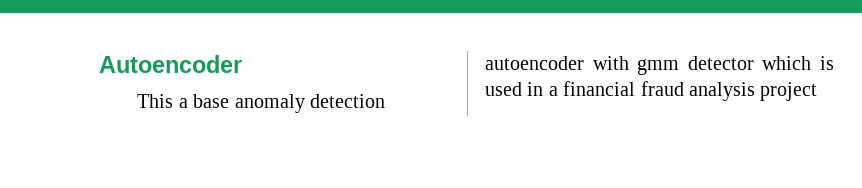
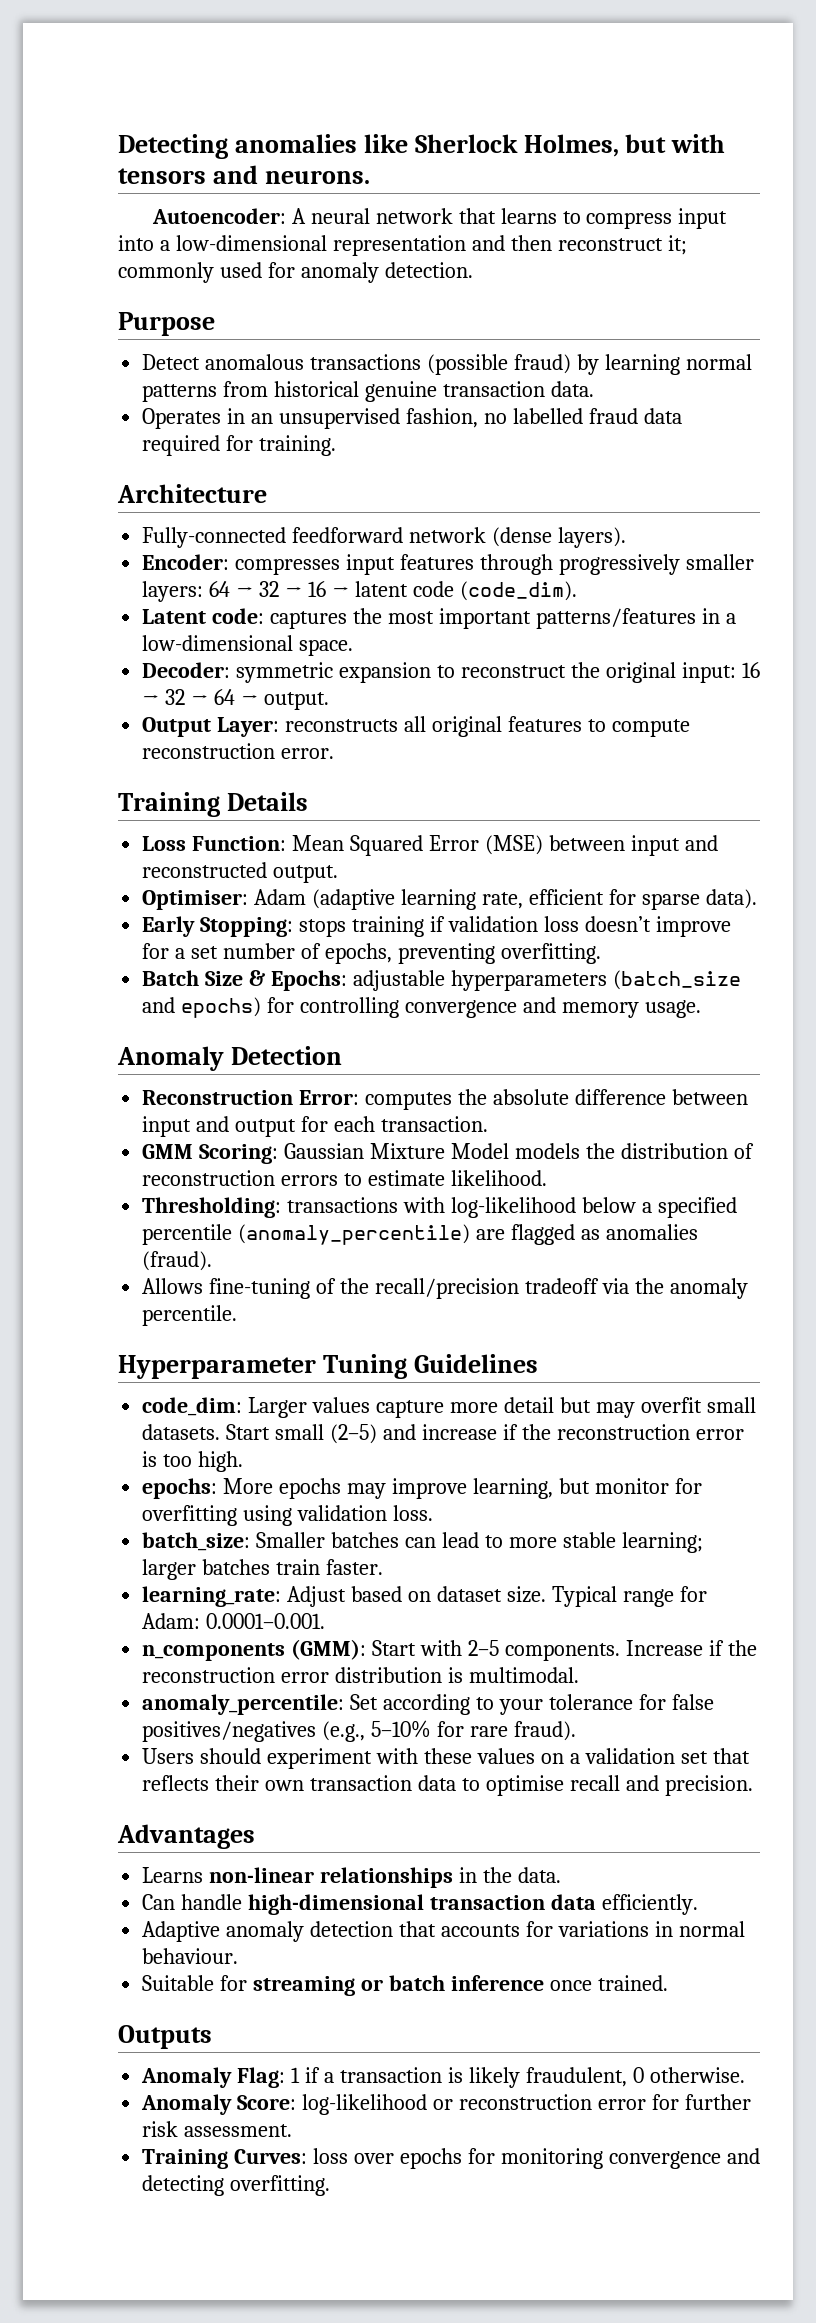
- Autoencoder
- This a base anomaly detection autoencoder with gmm detector which is used in a financial fraud analysis project
+ Detecting anomalies like Sherlock Holmes, but with tensors and neurons.
+ Autoencoder: A neural network that learns to compress input into a low-dimensional representation and then reconstruct it; commonly used for anomaly detection.
+ Purpose
+ Detect anomalous transactions (possible fraud) by learning normal patterns from historical genuine transaction data.
+ Operates in an unsupervised fashion, no labelled fraud data required for training.
+ Architecture
+ Fully-connected feedforward network (dense layers).
+ Encoder: compresses input features through progressively smaller layers: 64 → 32 → 16 → latent code (code_dim).
+ Latent code: captures the most important patterns/features in a low-dimensional space.
+ Decoder: symmetric expansion to reconstruct the original input: 16 → 32 → 64 → output.
+ Output Layer: reconstructs all original features to compute reconstruction error.
+ Training Details
+ Loss Function: Mean Squared Error (MSE) between input and reconstructed output.
+ Optimiser: Adam (adaptive learning rate, efficient for sparse data).
+ Early Stopping: stops training if validation loss doesn’t improve for a set number of epochs, preventing overfitting.
+ Batch Size & Epochs: adjustable hyperparameters (batch_size and epochs) for controlling convergence and memory usage.
+ Anomaly Detection
+ Reconstruction Error: computes the absolute difference between input and output for each transaction.
+ GMM Scoring: Gaussian Mixture Model models the distribution of reconstruction errors to estimate likelihood.
+ Thresholding: transactions with log-likelihood below a specified percentile (anomaly_percentile) are flagged as anomalies (fraud).
+ Allows fine-tuning of the recall/precision tradeoff via the anomaly percentile.
+ Hyperparameter Tuning Guidelines
+ code_dim: Larger values capture more detail but may overfit small datasets. Start small (2–5) and increase if the reconstruction error is too high.
+ epochs: More epochs may improve learning, but monitor for overfitting using validation loss.
+ batch_size: Smaller batches can lead to more stable learning; larger batches train faster.
+ learning_rate: Adjust based on dataset size. Typical range for Adam: 0.0001–0.001.
+ n_components (GMM): Start with 2–5 components. Increase if the reconstruction error distribution is multimodal.
+ anomaly_percentile: Set according to your tolerance for false positives/negatives (e.g., 5–10% for rare fraud).
+ Users should experiment with these values on a validation set that reflects their own transaction data to optimise recall and precision.
+ Advantages
+ Learns non-linear relationships in the data.
+ Can handle high-dimensional transaction data efficiently.
+ Adaptive anomaly detection that accounts for variations in normal behaviour.
+ Suitable for streaming or batch inference once trained.
+ Outputs
+ Anomaly Flag: 1 if a transaction is likely fraudulent, 0 otherwise.
+ Anomaly Score: log-likelihood or reconstruction error for further risk assessment.
+ Training Curves: loss over epochs for monitoring convergence and detecting overfitting.

